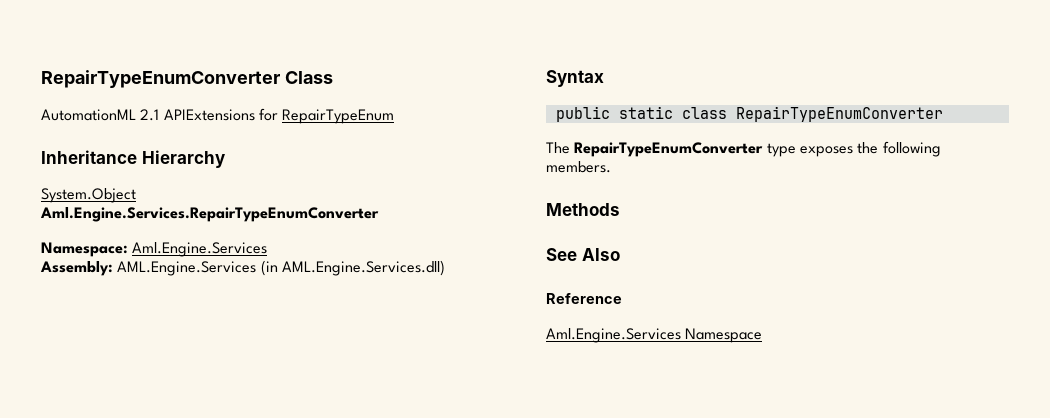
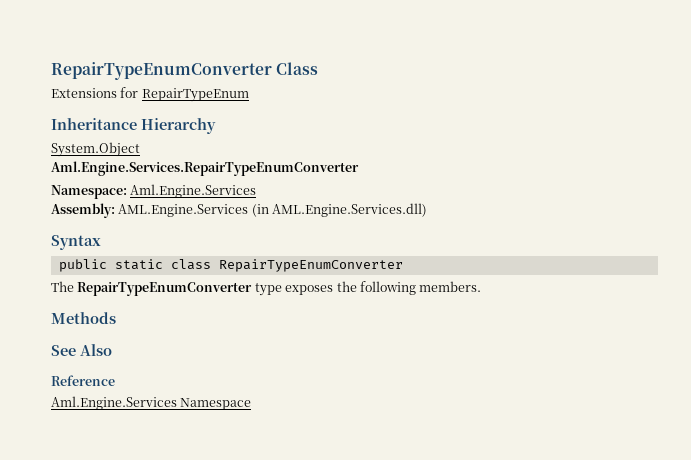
- AutomationML 2.1 APIExtensions for RepairTypeEnum
+ Extensions for RepairTypeEnum

